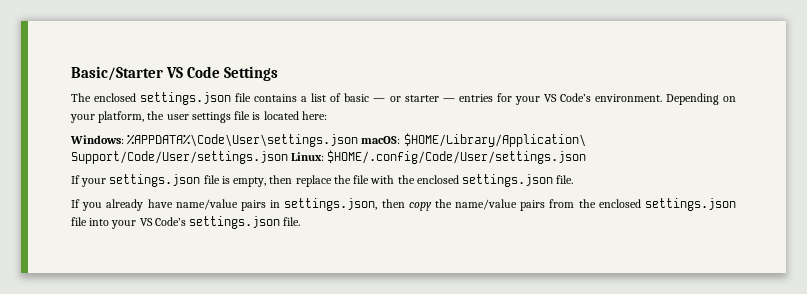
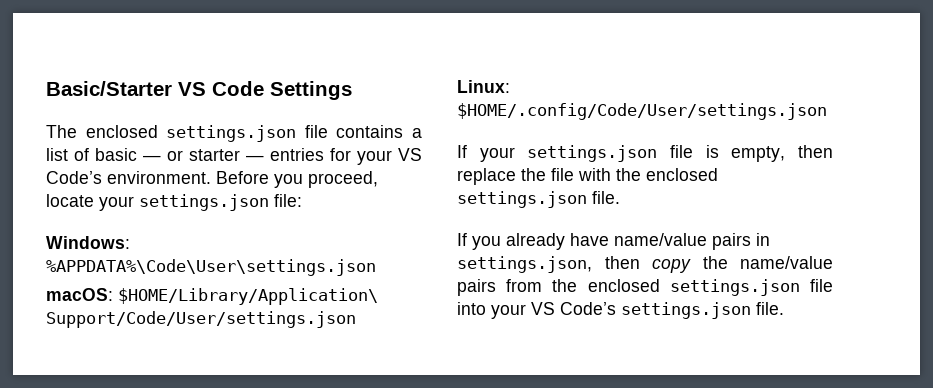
- Depending on your platform, the user settings file is located here:
+ Before you proceed, locate your settings.json file:
- Windows: %APPDATA%\Code\User\settings.json macOS: $HOME/Library/Application\ Support/Code/User/settings.json Linux: $HOME/.config/Code/User/settings.json
+ Windows: %APPDATA%\Code\User\settings.json
+ macOS: $HOME/Library/Application\ Support/Code/User/settings.json
+ Linux: $HOME/.config/Code/User/settings.json

